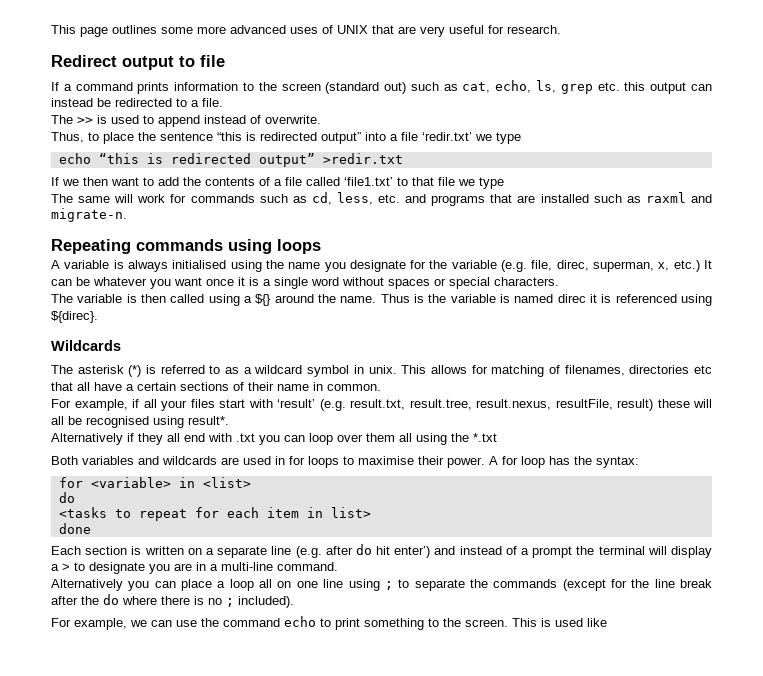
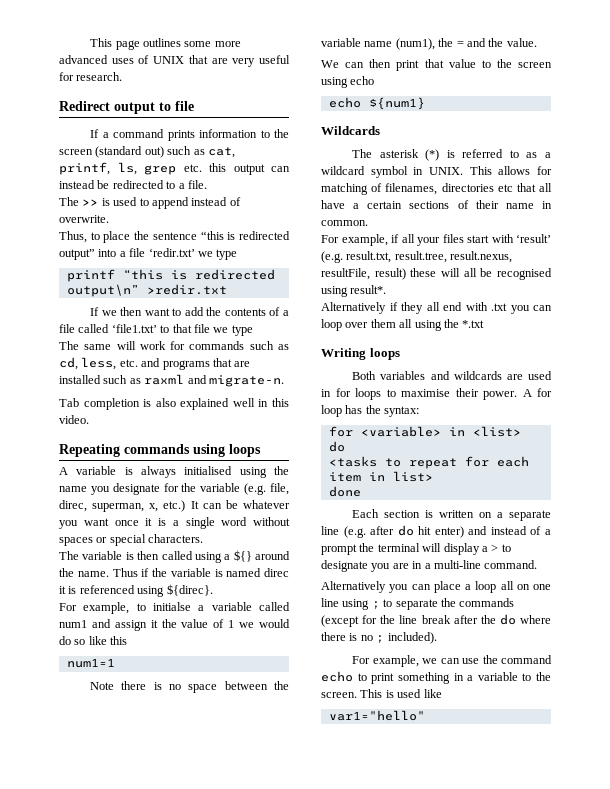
- If a command prints information to the screen (standard out) such as cat, echo, ls, grep etc. this output can instead be redirected to a file.
+ If a command prints information to the screen (standard out) such as cat, printf, ls, grep etc. this output can instead be redirected to a file.
- echo “this is redirected output” >redir.txt
+ printf “this is redirected output\n” >redir.txt
+ Tab completion is also explained well in this video.
- Thus is the variable is named direc it is referenced using ${direc}.
+ Thus if the variable is named direc it is referenced using ${direc}.
+ For example, to initialse a variable called num1 and assign it the value of 1 we would do so like this
+ num1=1
+ Note there is no space between the variable name (num1), the = and the value.
+ We can then print that value to the screen using echo
+ echo ${num1}
- The asterisk (*) is referred to as a wildcard symbol in unix.
+ The asterisk (*) is referred to as a wildcard symbol in UNIX.
+ Writing loops
- Each section is written on a separate line (e.g. after do hit enter’) and instead of a prompt the terminal will display a > to designate you are in a multi-line command.
+ Each section is written on a separate line (e.g. after do hit enter) and instead of a prompt the terminal will display a > to designate you are in a multi-line command.
- For example, we can use the command echo to print something to the screen.
+ For example, we can use the command echo to print something in a variable to the screen.
+ var1="hello"

